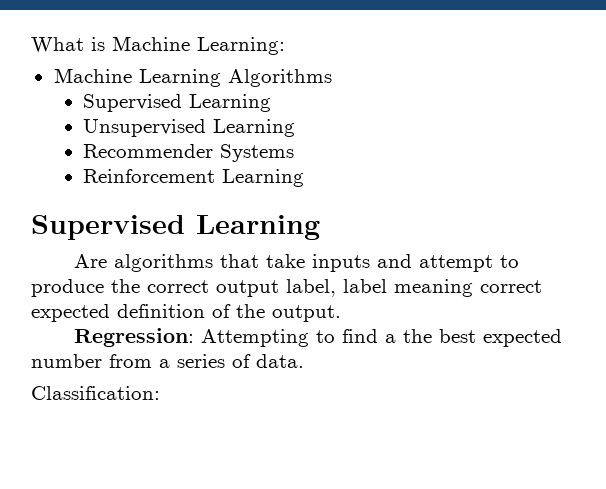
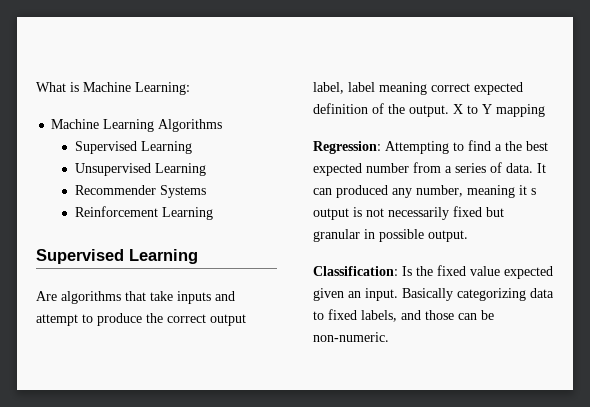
+ X to Y mapping
- Regression: Attempting to find a the best expected number from a series of data.
- Classification:
+ Regression: Attempting to find a the best expected number from a series of data. It can produced any number, meaning it s output is not necessarily fixed but granular in possible output.
+ Classification: Is the fixed value expected given an input. Basically categorizing data to fixed labels, and those can be non-numeric.

